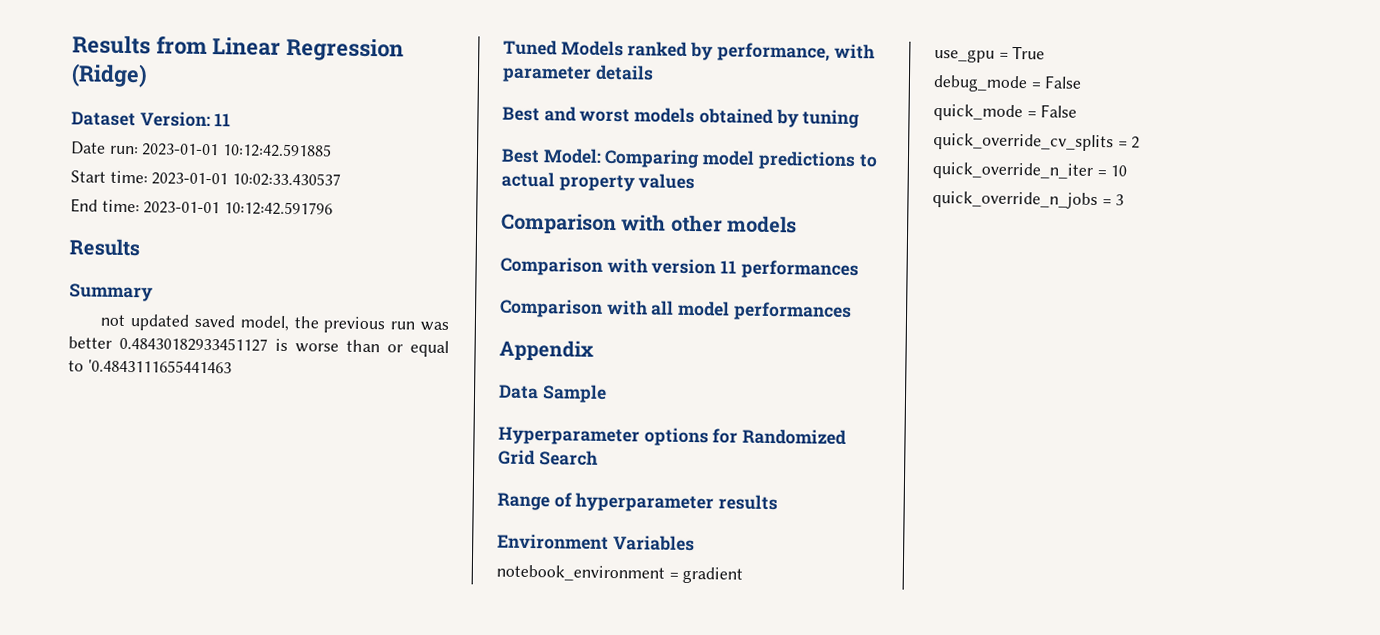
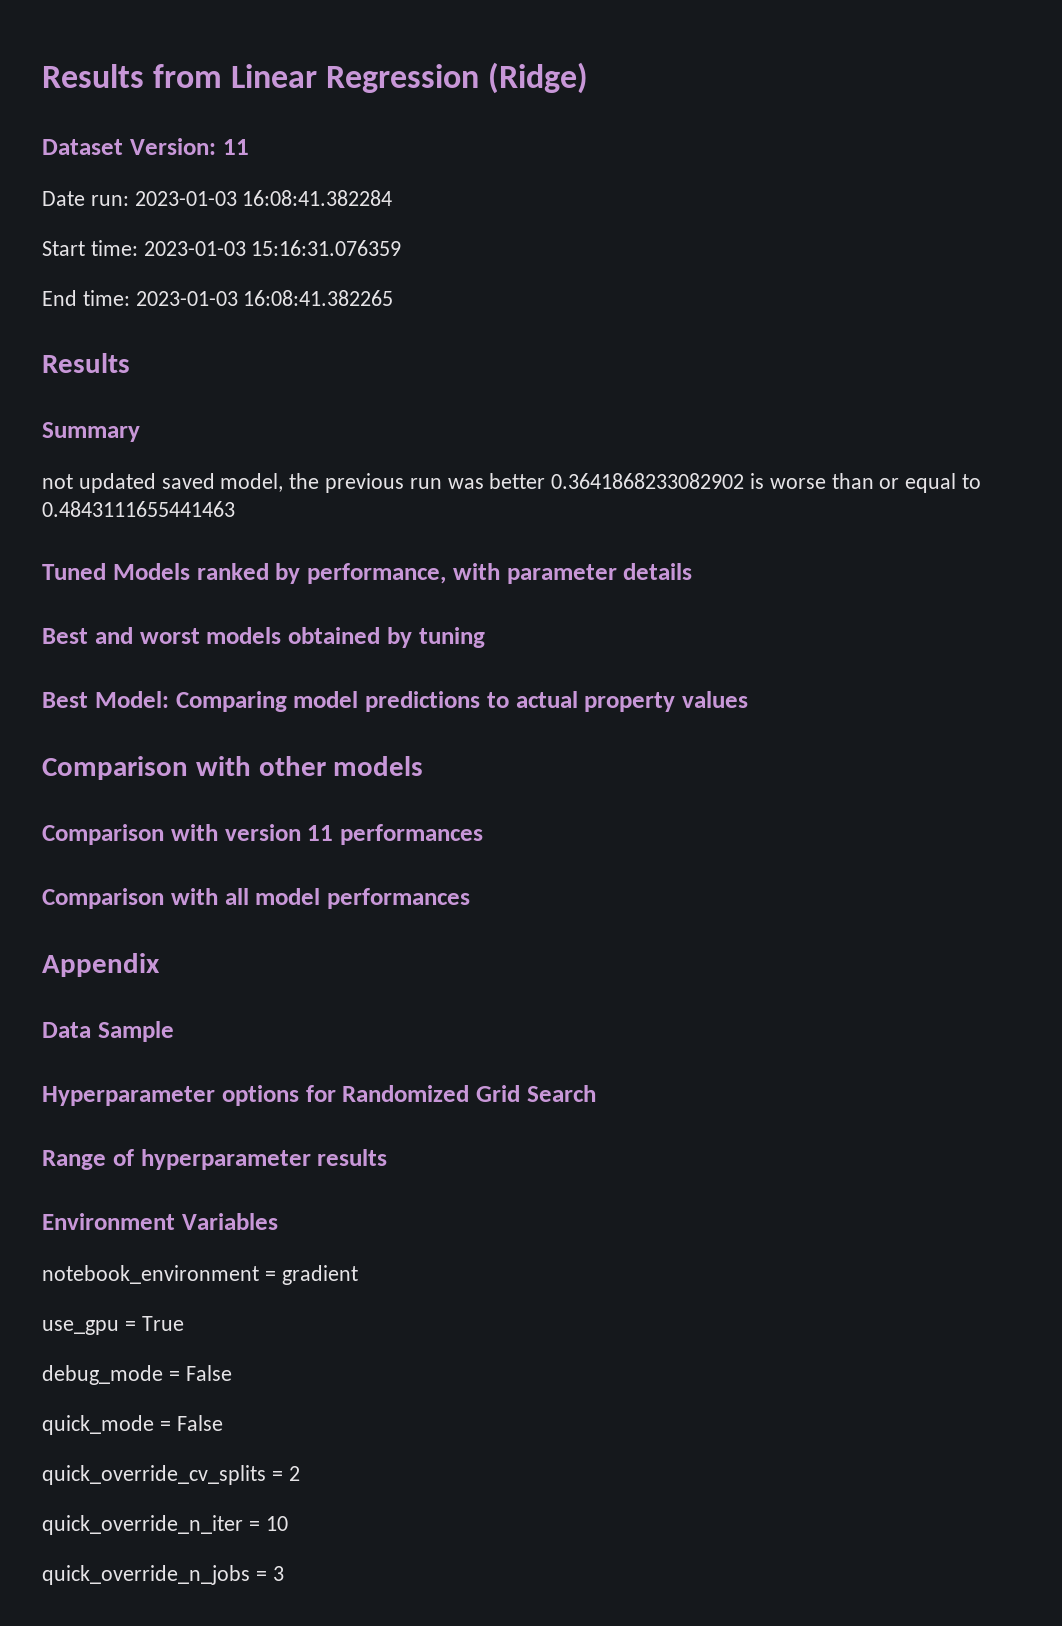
- Date run: 2023-01-01 10:12:42.591885
+ Date run: 2023-01-03 16:08:41.382284
- Start time: 2023-01-01 10:02:33.430537
+ Start time: 2023-01-03 15:16:31.076359
- End time: 2023-01-01 10:12:42.591796
+ End time: 2023-01-03 16:08:41.382265
- not updated saved model, the previous run was better 0.48430182933451127 is worse than or equal to '0.4843111655441463
+ not updated saved model, the previous run was better 0.3641868233082902 is worse than or equal to 0.4843111655441463

